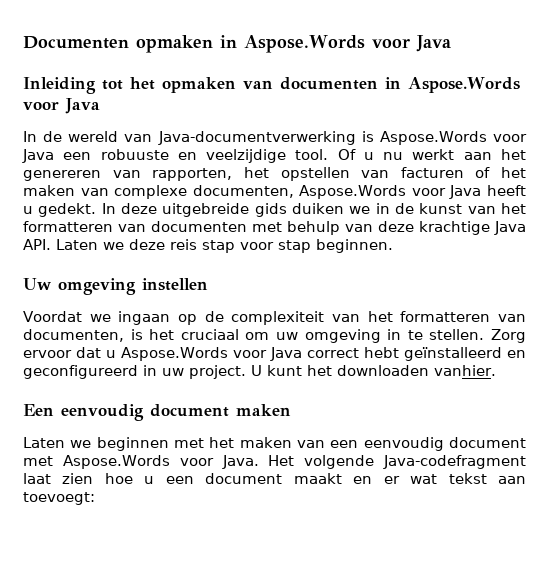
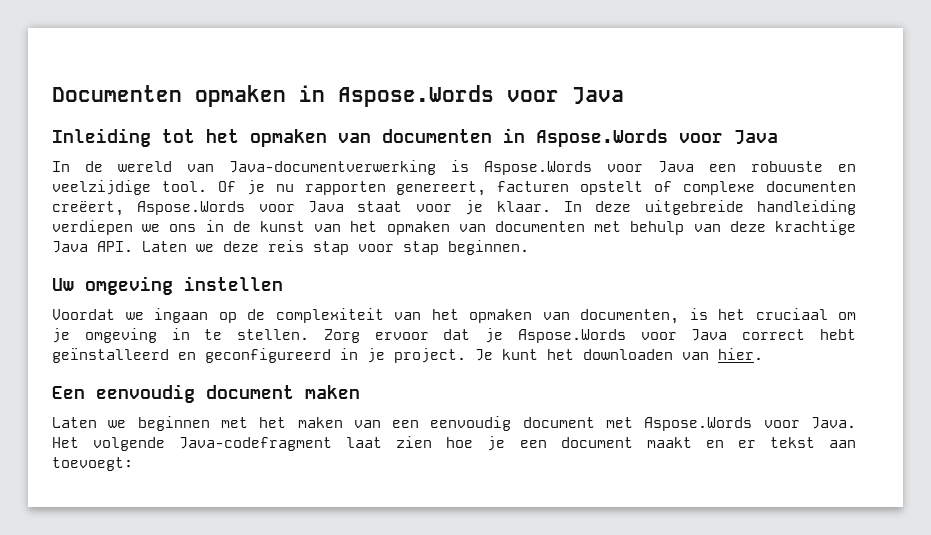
- Of u nu werkt aan het genereren van rapporten, het opstellen van facturen of het maken van complexe documenten, Aspose.Words voor Java heeft u gedekt. In deze uitgebreide gids duiken we in de kunst van het formatteren van documenten met behulp van deze krachtige Java API. Laten we deze reis stap voor stap beginnen.
+ Of je nu rapporten genereert, facturen opstelt of complexe documenten creëert, Aspose.Words voor Java staat voor je klaar. In deze uitgebreide handleiding verdiepen we ons in de kunst van het opmaken van documenten met behulp van deze krachtige Java API. Laten we deze reis stap voor stap beginnen.
- Voordat we ingaan op de complexiteit van het formatteren van documenten, is het cruciaal om uw omgeving in te stellen.
+ Voordat we ingaan op de complexiteit van het opmaken van documenten, is het cruciaal om je omgeving in te stellen.
- Zorg ervoor dat u Aspose.Words voor Java correct hebt geïnstalleerd en geconfigureerd in uw project. U kunt het downloaden vanhier.
+ Zorg ervoor dat je Aspose.Words voor Java correct hebt geïnstalleerd en geconfigureerd in je project. Je kunt het downloaden van hier.
- Het volgende Java-codefragment laat zien hoe u een document maakt en er wat tekst aan toevoegt:
+ Het volgende Java-codefragment laat zien hoe je een document maakt en er tekst aan toevoegt:

